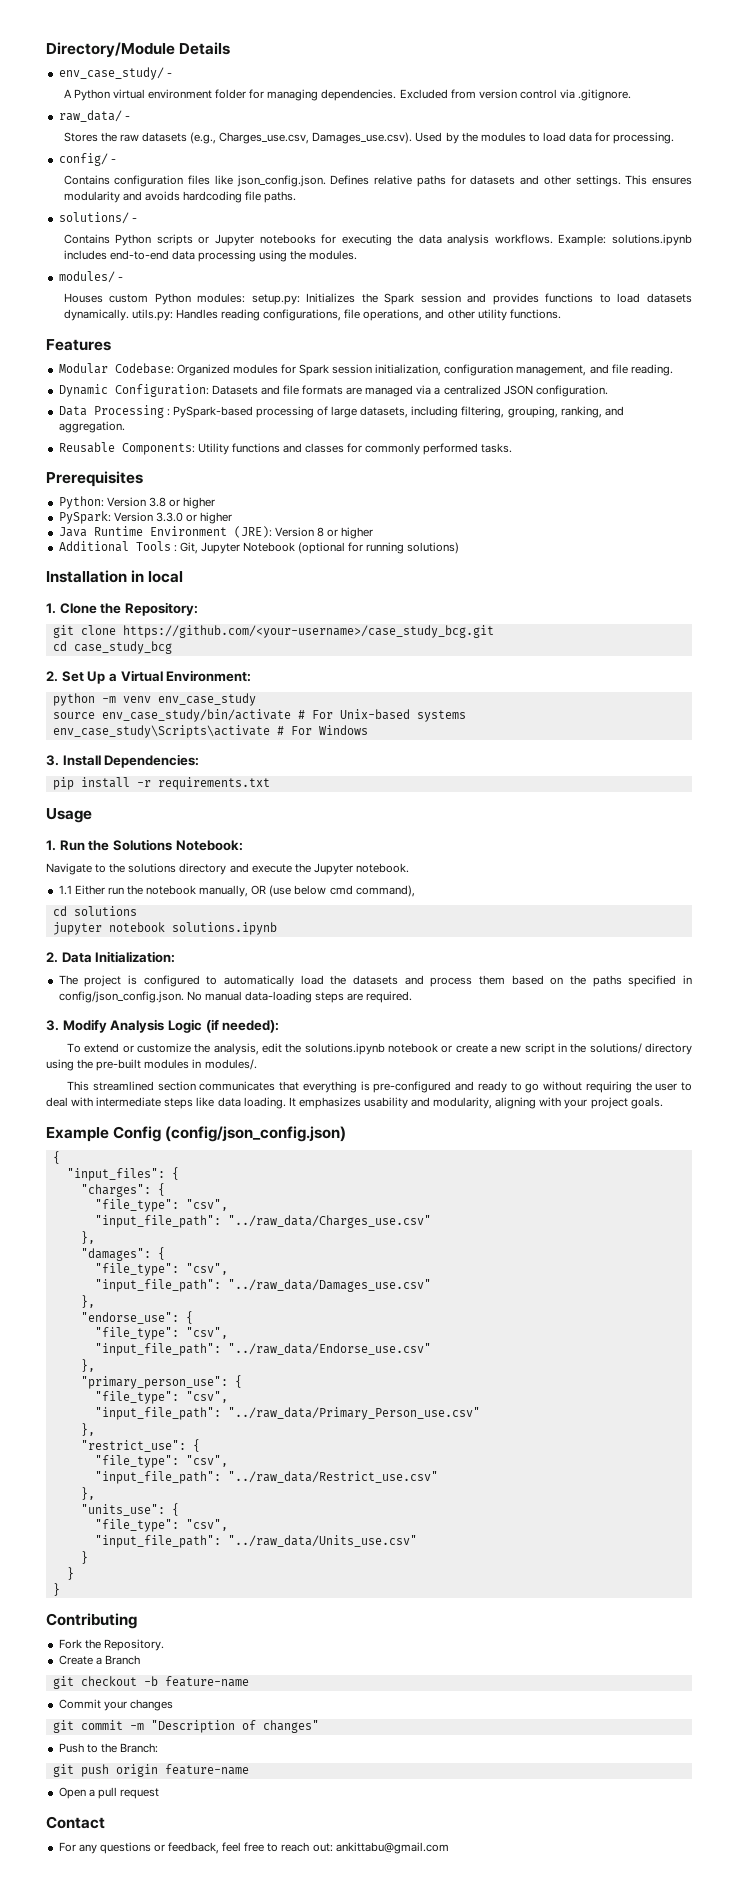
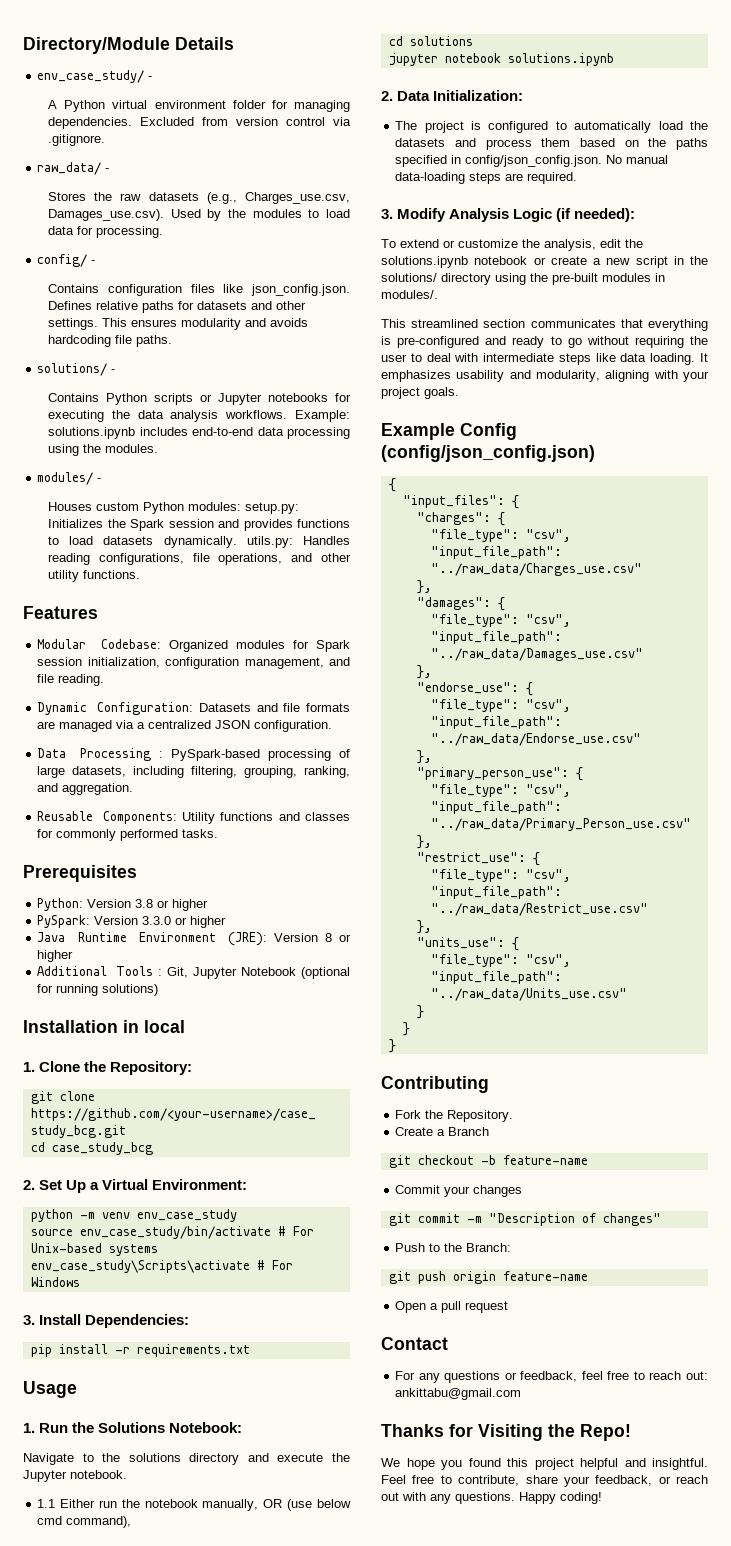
+ Thanks for Visiting the Repo!
+ We hope you found this project helpful and insightful. Feel free to contribute, share your feedback, or reach out with any questions. Happy coding!

